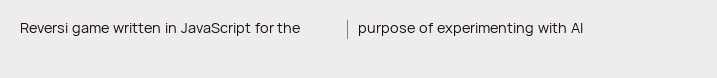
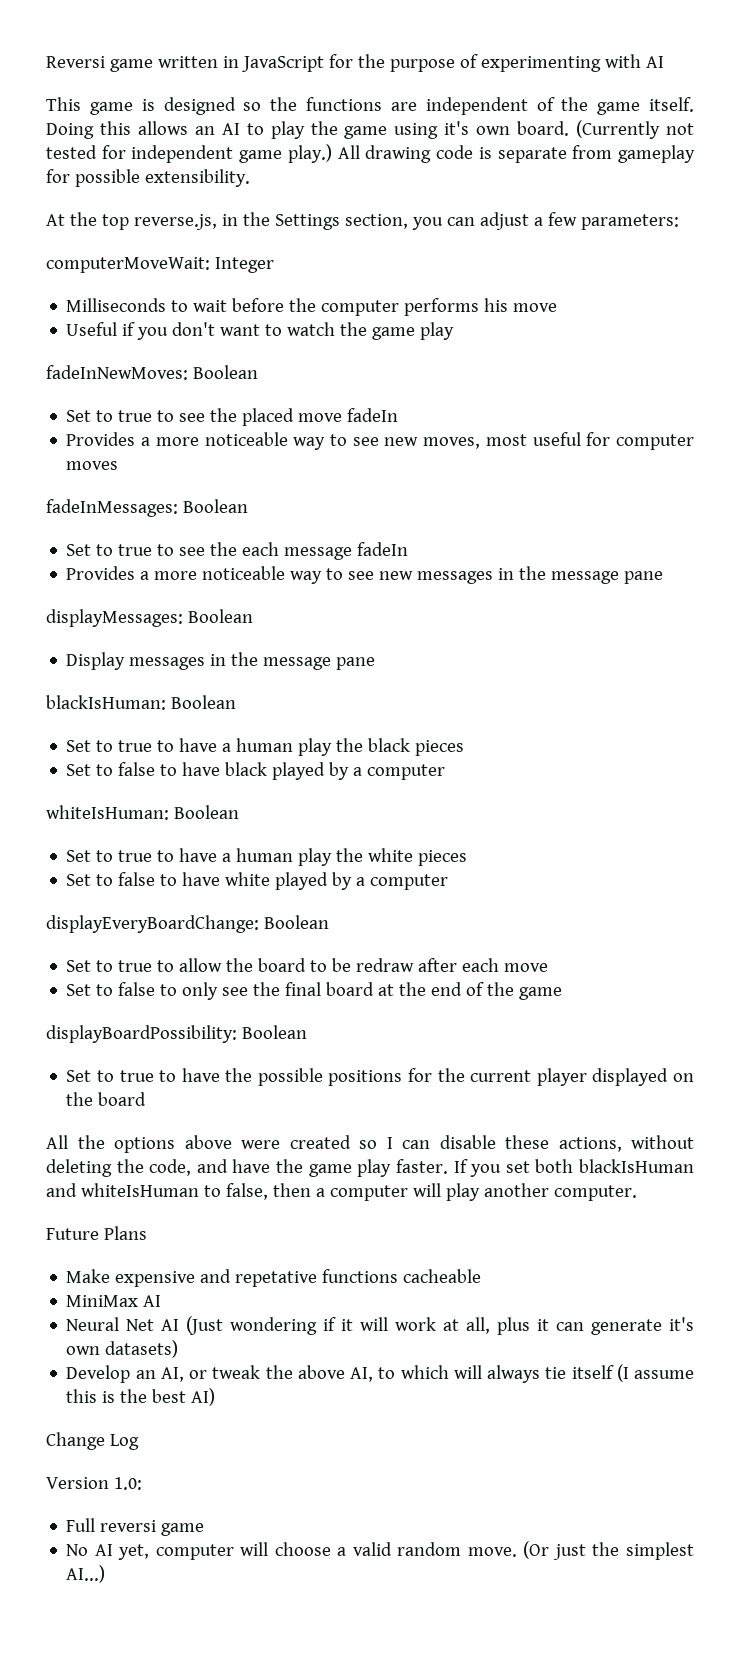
+ This game is designed so the functions are independent of the game itself. Doing this allows an AI to play the game using it's own board. (Currently not tested for independent game play.) All drawing code is separate from gameplay for possible extensibility.
+ At the top reverse.js, in the Settings section, you can adjust a few parameters:
+ computerMoveWait: Integer
+ Milliseconds to wait before the computer performs his move
+ Useful if you don't want to watch the game play
+ fadeInNewMoves: Boolean
+ Set to true to see the placed move fadeIn
+ Provides a more noticeable way to see new moves, most useful for computer moves
+ fadeInMessages: Boolean
+ Set to true to see the each message fadeIn
+ Provides a more noticeable way to see new messages in the message pane
+ displayMessages: Boolean
+ Display messages in the message pane
+ blackIsHuman: Boolean
+ Set to true to have a human play the black pieces
+ Set to false to have black played by a computer
+ whiteIsHuman: Boolean
+ Set to true to have a human play the white pieces
+ Set to false to have white played by a computer
+ displayEveryBoardChange: Boolean
+ Set to true to allow the board to be redraw after each move
+ Set to false to only see the final board at the end of the game
+ displayBoardPossibility: Boolean
+ Set to true to have the possible positions for the current player displayed on the board
+ All the options above were created so I can disable these actions, without deleting the code, and have the game play faster. If you set both blackIsHuman and whiteIsHuman to false, then a computer will play another computer.
+ Future Plans
+ Make expensive and repetative functions cacheable
+ MiniMax AI
+ Neural Net AI (Just wondering if it will work at all, plus it can generate it's own datasets)
+ Develop an AI, or tweak the above AI, to which will always tie itself (I assume this is the best AI)
+ Change Log
+ Version 1.0:
+ Full reversi game
+ No AI yet, computer will choose a valid random move. (Or just the simplest AI...)

